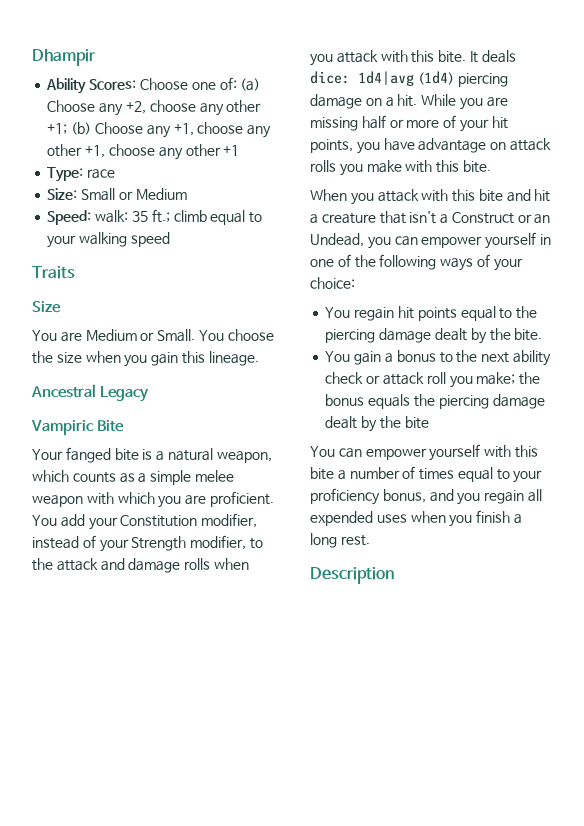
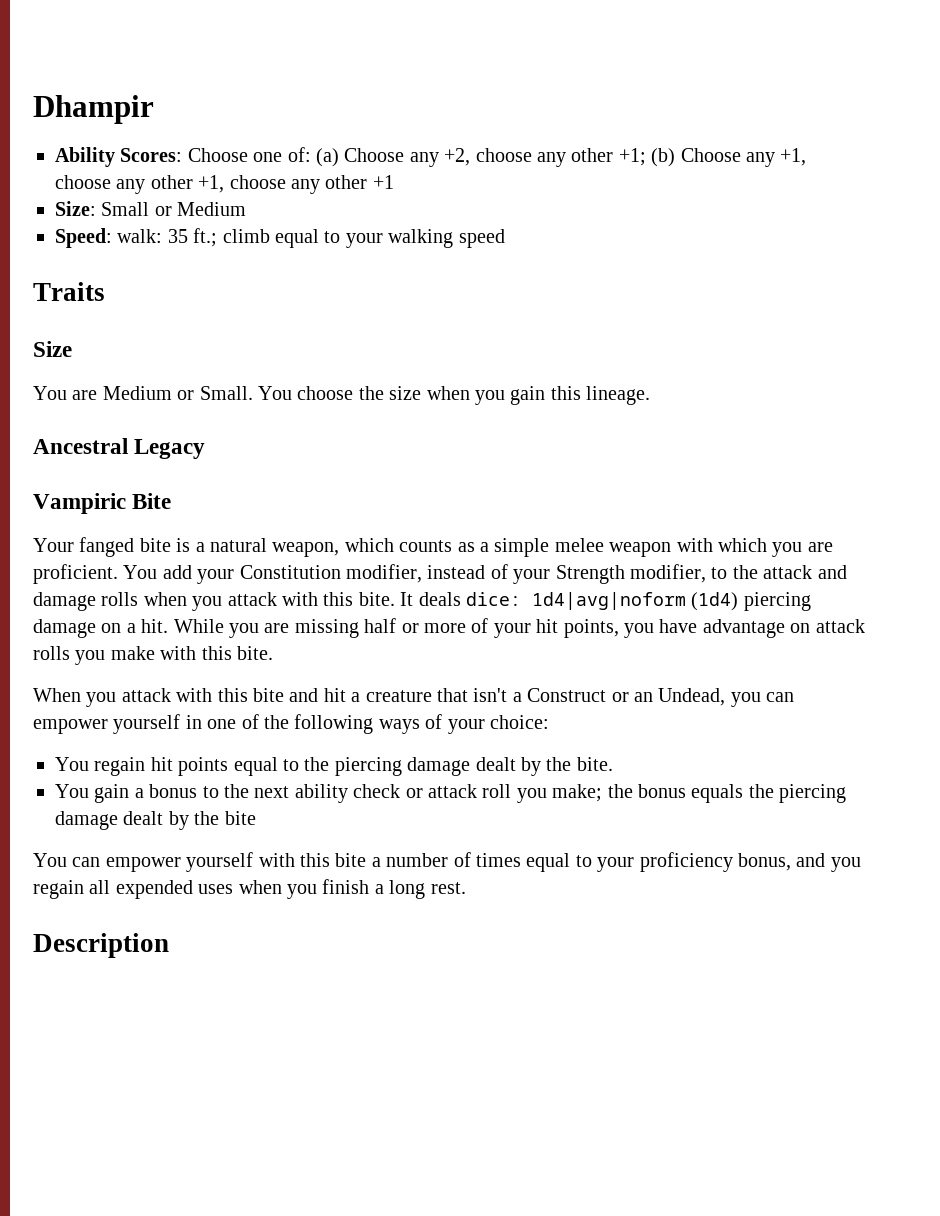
- Type: race
- It deals dice: 1d4|avg (1d4) piercing damage on a hit.
+ It deals dice: 1d4|avg|noform (1d4) piercing damage on a hit.

